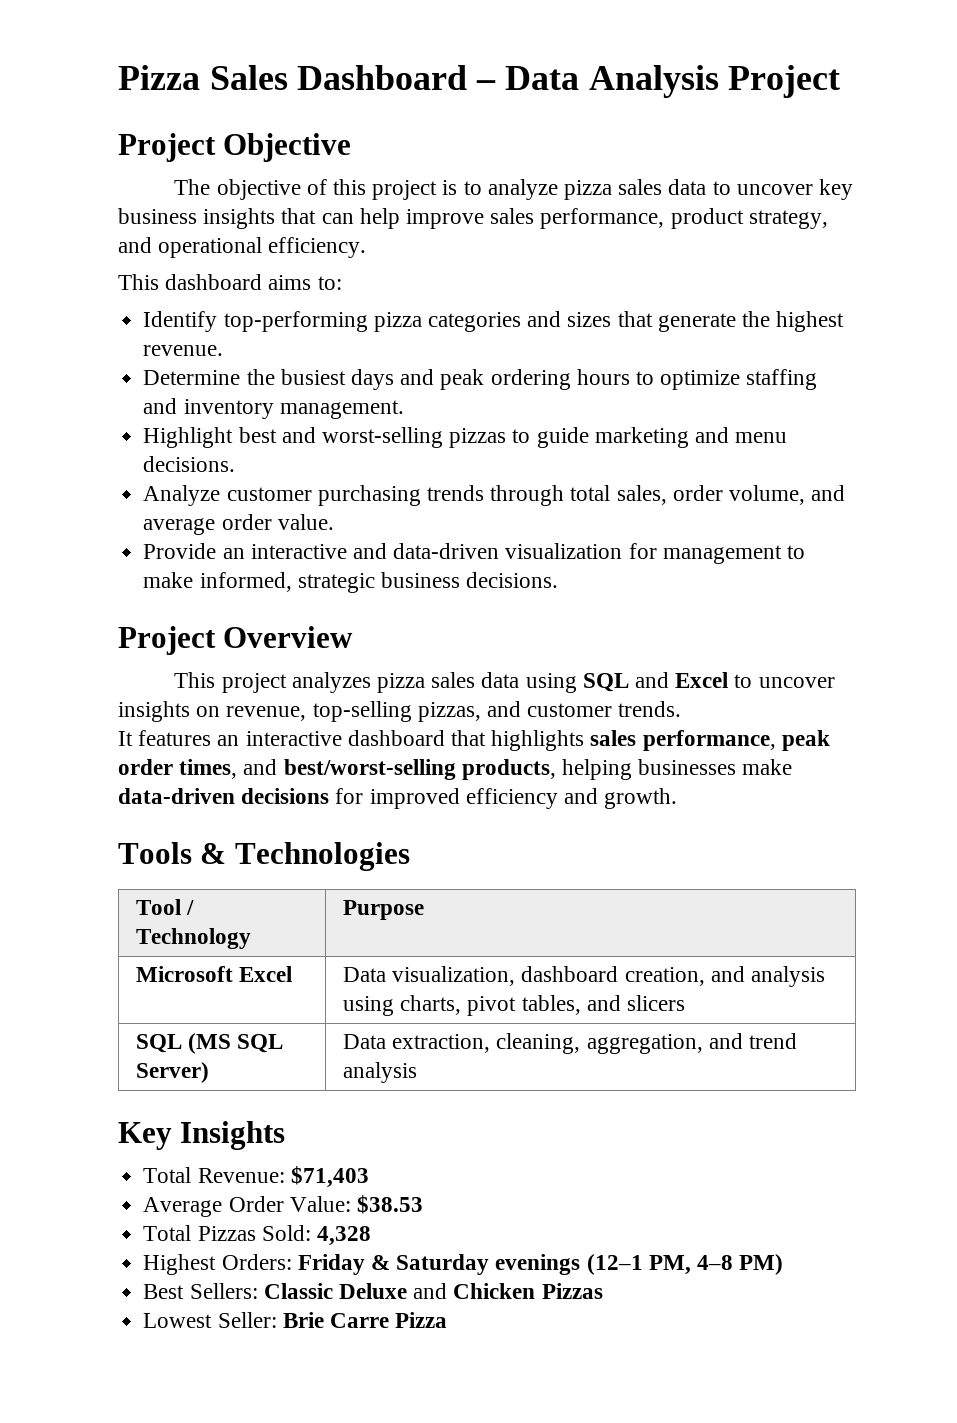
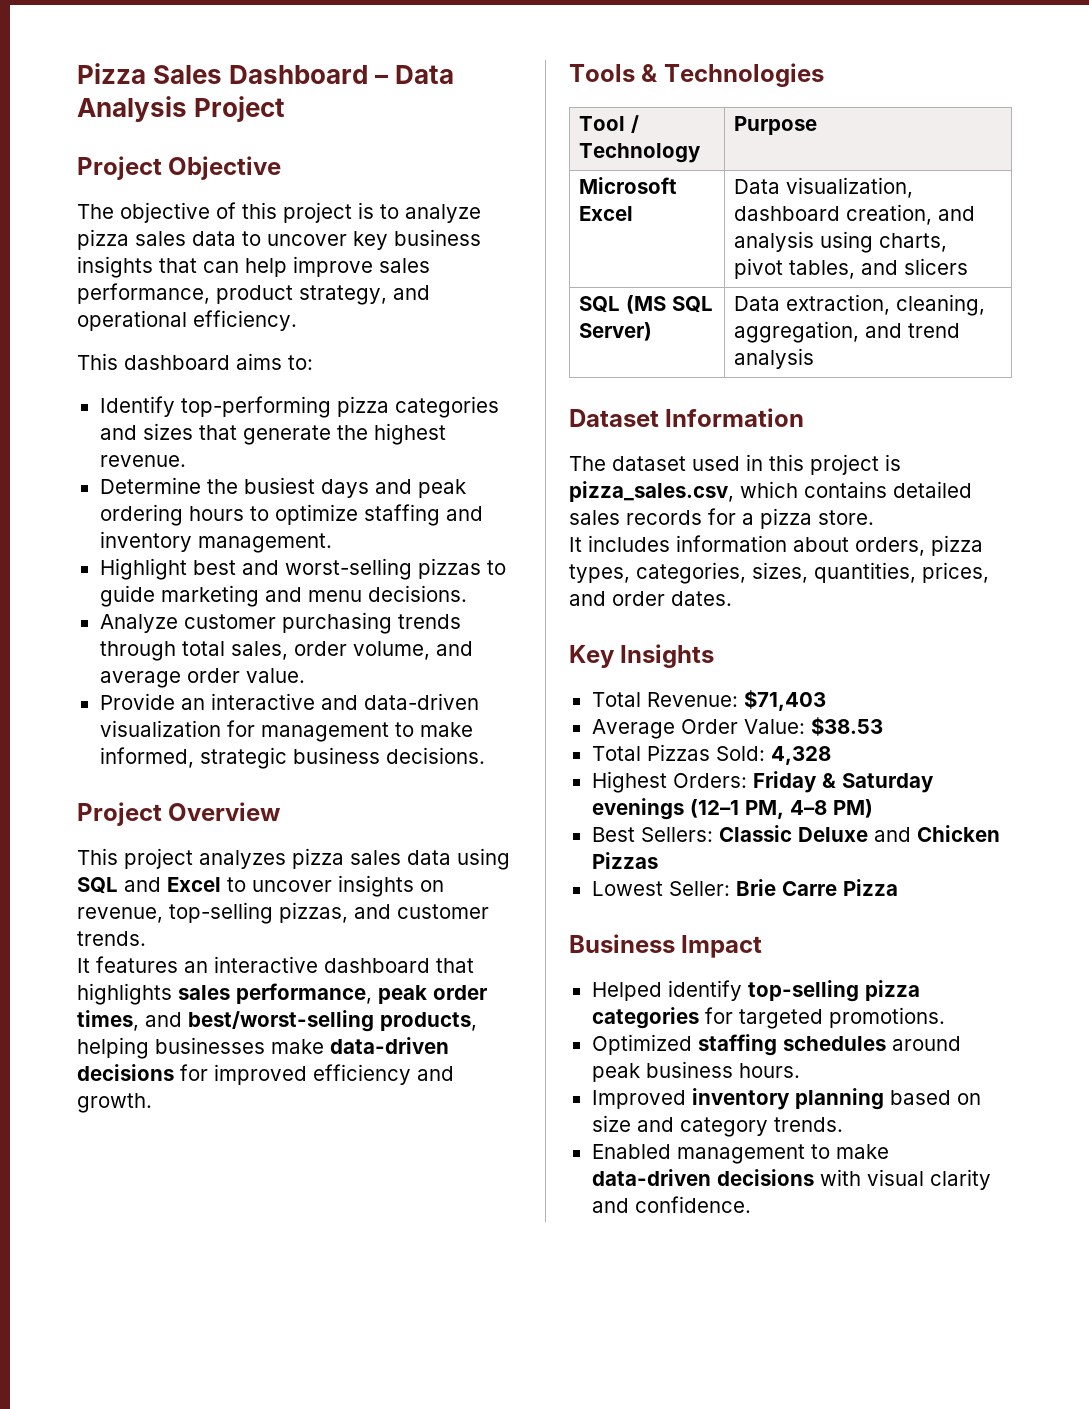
+ Dataset Information
+ The dataset used in this project is pizza_sales.csv, which contains detailed sales records for a pizza store.
+ It includes information about orders, pizza types, categories, sizes, quantities, prices, and order dates.
+ Business Impact
+ Helped identify top-selling pizza categories for targeted promotions.
+ Optimized staffing schedules around peak business hours.
+ Improved inventory planning based on size and category trends.
+ Enabled management to make data-driven decisions with visual clarity and confidence.

